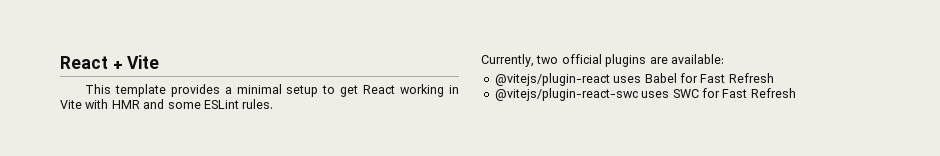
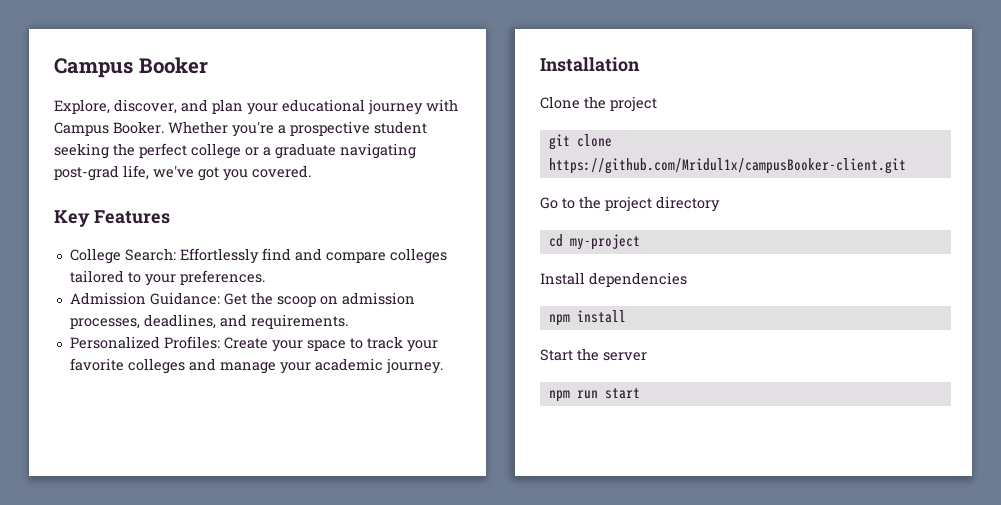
- React + Vite
- This template provides a minimal setup to get React working in Vite with HMR and some ESLint rules.
- Currently, two official plugins are available:
- @vitejs/plugin-react uses Babel for Fast Refresh
- @vitejs/plugin-react-swc uses SWC for Fast Refresh
+ Campus Booker
+ Explore, discover, and plan your educational journey with Campus Booker. Whether you're a prospective student seeking the perfect college or a graduate navigating post-grad life, we've got you covered.
+ Key Features
+ College Search: Effortlessly find and compare colleges tailored to your preferences.
+ Admission Guidance: Get the scoop on admission processes, deadlines, and requirements.
+ Personalized Profiles: Create your space to track your favorite colleges and manage your academic journey.
+ Installation
+ Clone the project
+ git clone https://github.com/Mridul1x/campusBooker-client.git
+ Go to the project directory
+ cd my-project
+ Install dependencies
+ npm install
+ Start the server
+ npm run start

